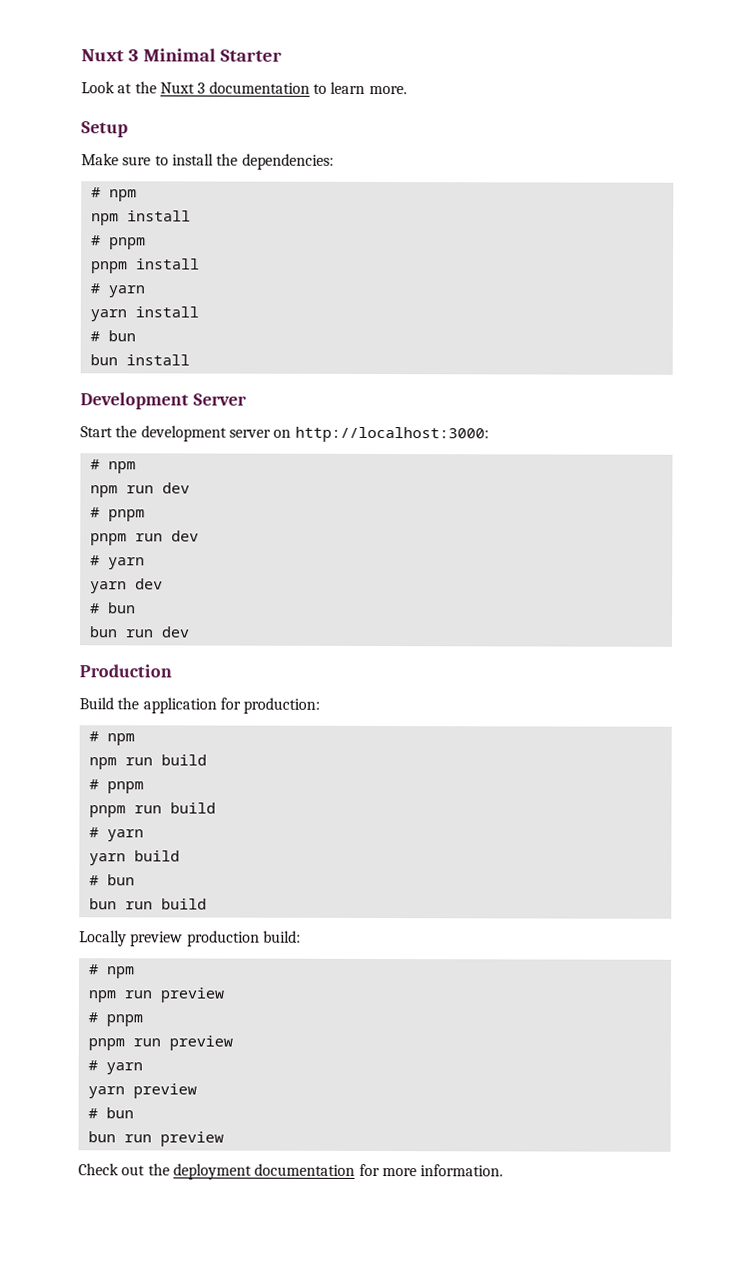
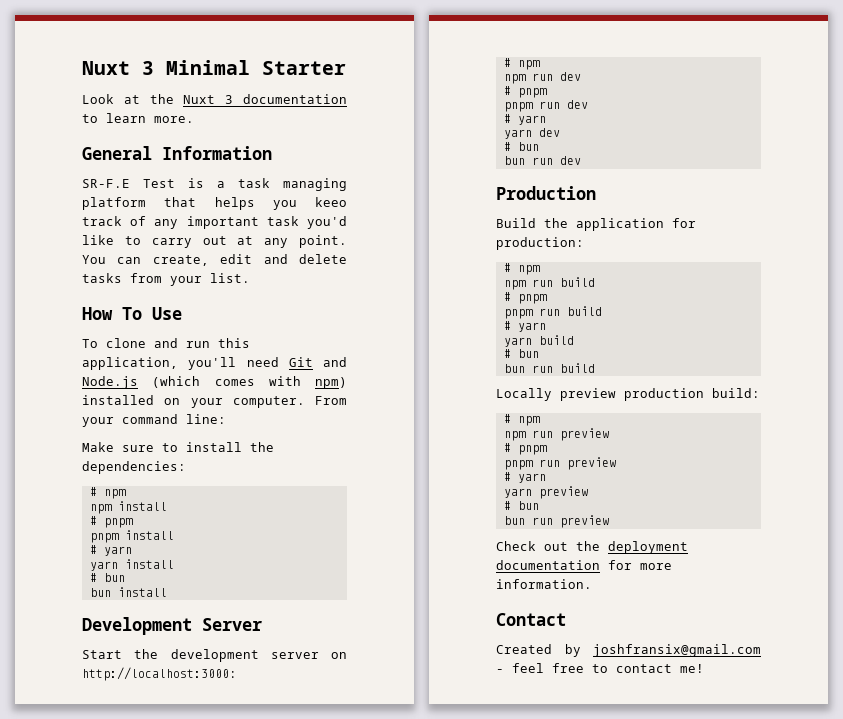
- Setup
+ General Information
+ SR-F.E Test is a task managing platform that helps you keeo track of any important task you'd like to carry out at any point. You can create, edit and delete tasks from your list.
+ How To Use
+ To clone and run this application, you'll need Git and Node.js (which comes with npm) installed on your computer. From your command line:
+ Contact
+ Created by joshfransix@gmail.com - feel free to contact me!

